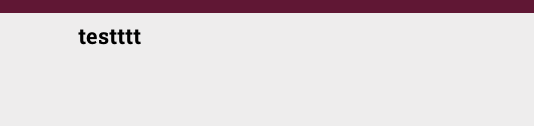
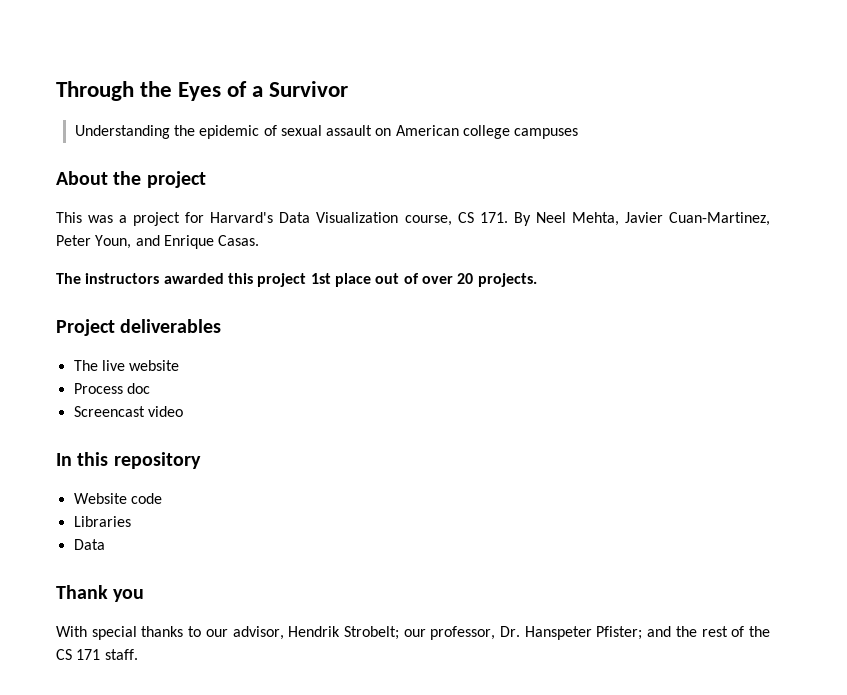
- testttt
+ Through the Eyes of a Survivor
+ Understanding the epidemic of sexual assault on American college campuses
+ About the project
+ This was a project for Harvard's Data Visualization course, CS 171. By Neel Mehta, Javier Cuan-Martinez, Peter Youn, and Enrique Casas.
+ The instructors awarded this project 1st place out of over 20 projects.
+ Project deliverables
+ The live website
+ Process doc
+ Screencast video
+ In this repository
+ Website code
+ Libraries
+ Data
+ Thank you
+ With special thanks to our advisor, Hendrik Strobelt; our professor, Dr. Hanspeter Pfister; and the rest of the CS 171 staff.

